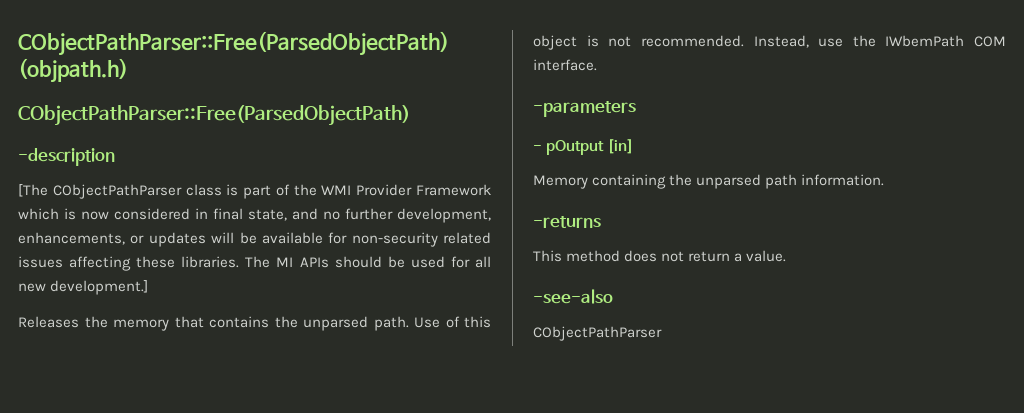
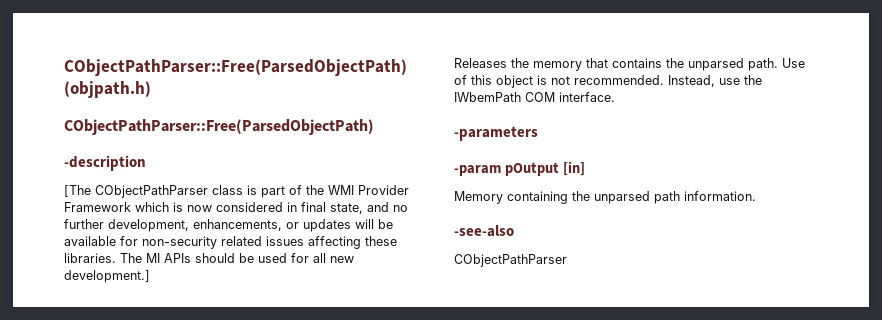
- - pOutput [in]
+ -param pOutput [in]
- -returns
- This method does not return a value.

